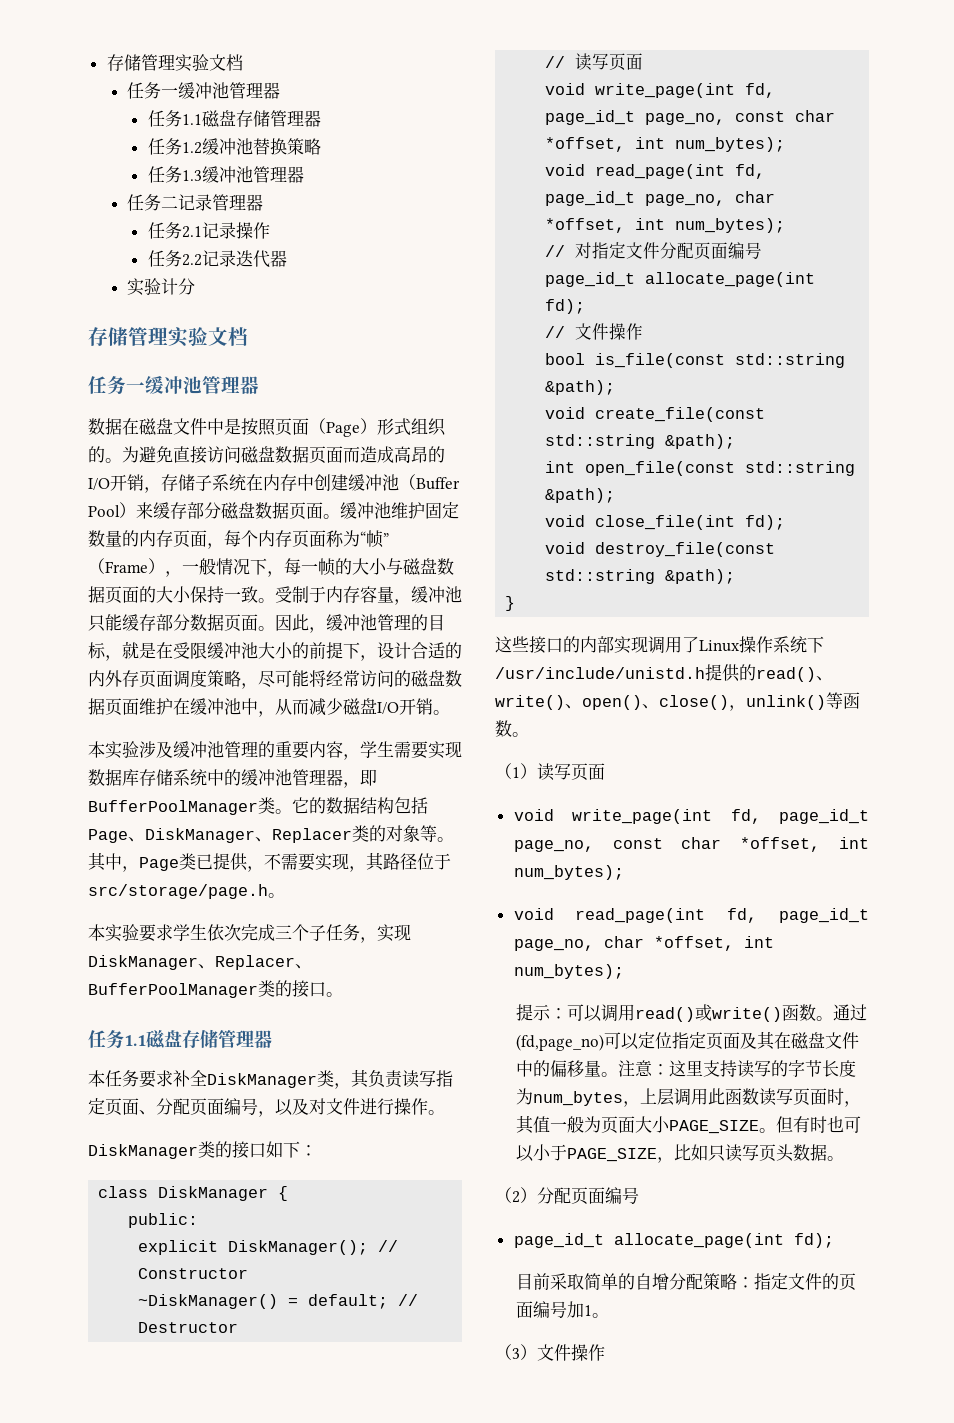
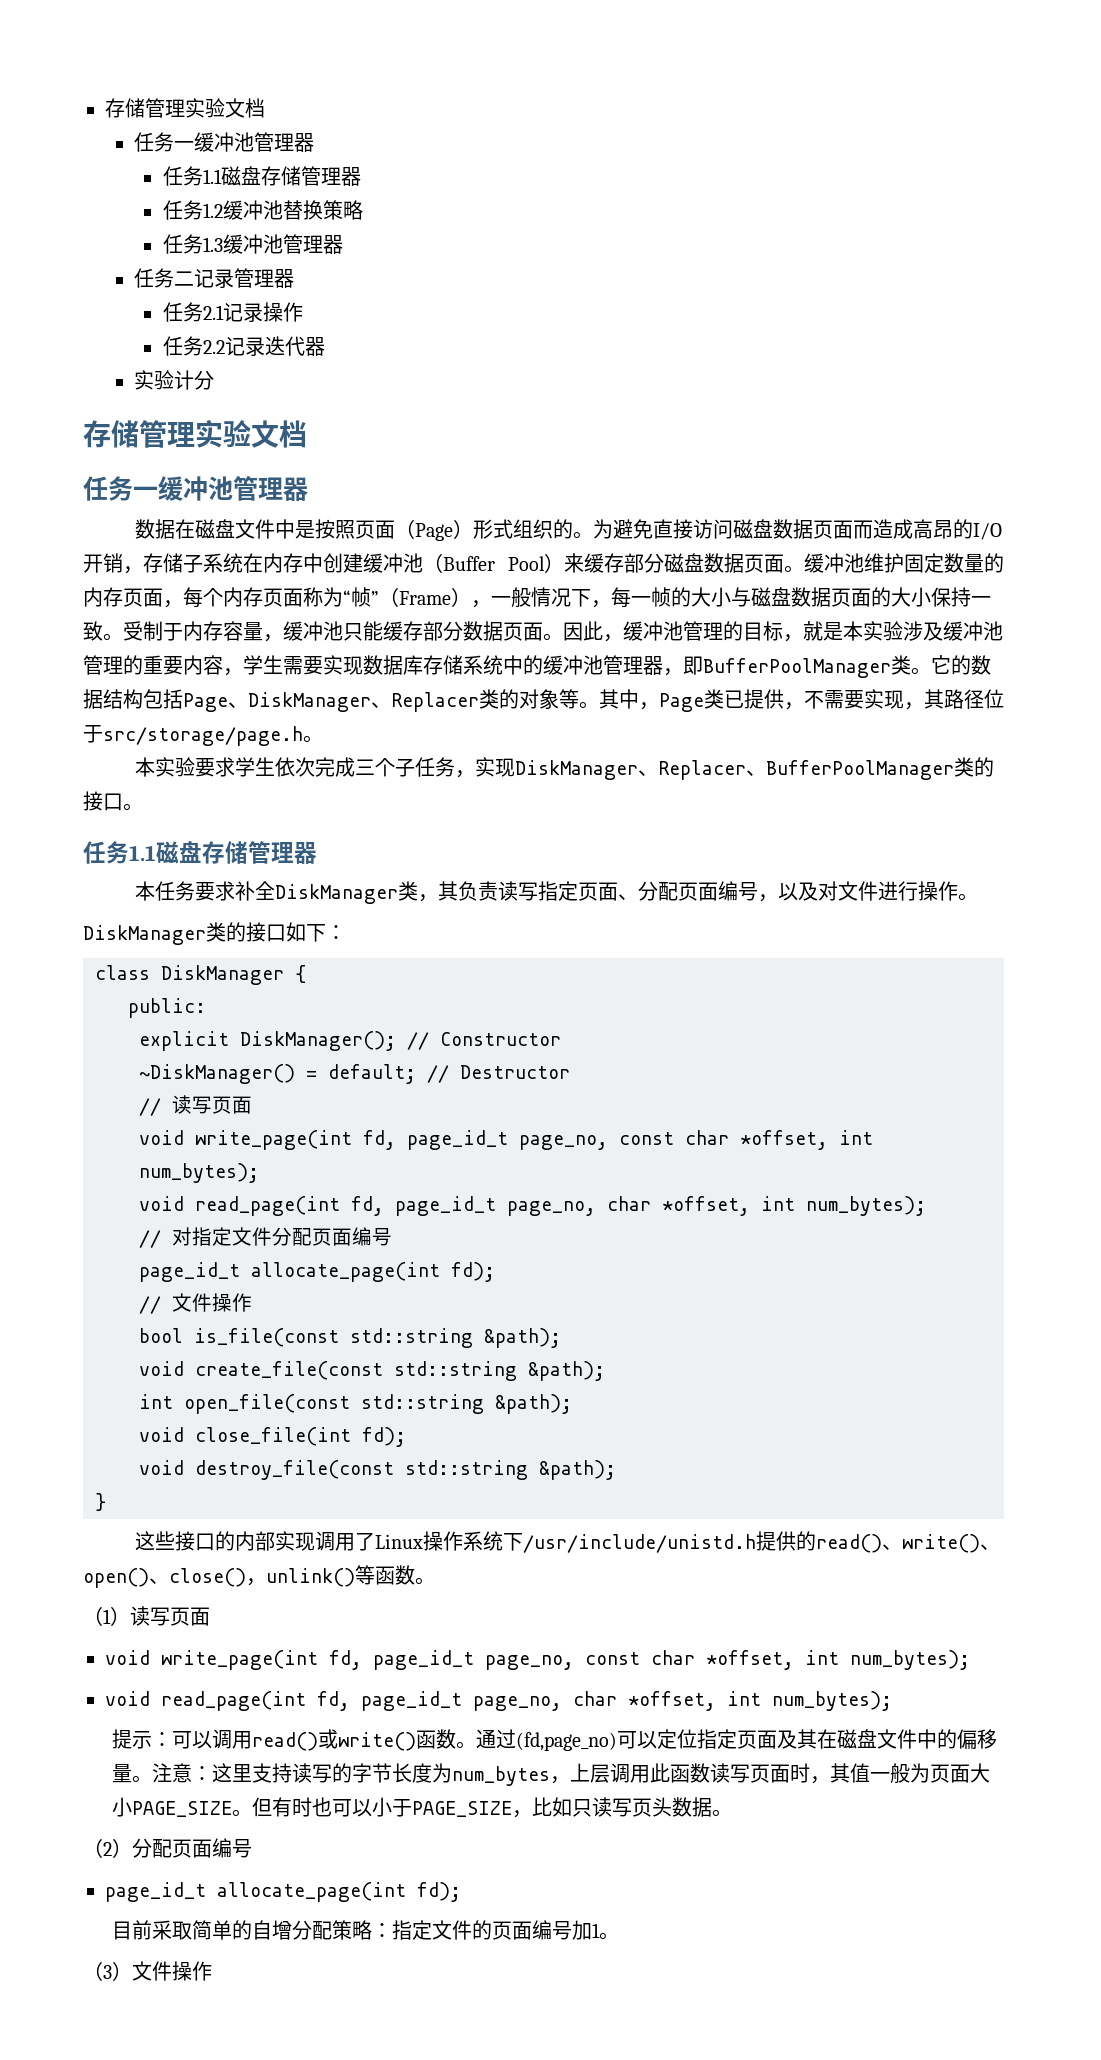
- 因此，缓冲池管理的目标，就是在受限缓冲池大小的前提下，设计合适的内外存页面调度策略，尽可能将经常访问的磁盘数据页面维护在缓冲池中，从而减少磁盘I/O开销。
- 本实验涉及缓冲池管理的重要内容，学生需要实现数据库存储系统中的缓冲池管理器，即BufferPoolManager类。
+ 因此，缓冲池管理的目标，就是本实验涉及缓冲池管理的重要内容，学生需要实现数据库存储系统中的缓冲池管理器，即BufferPoolManager类。

